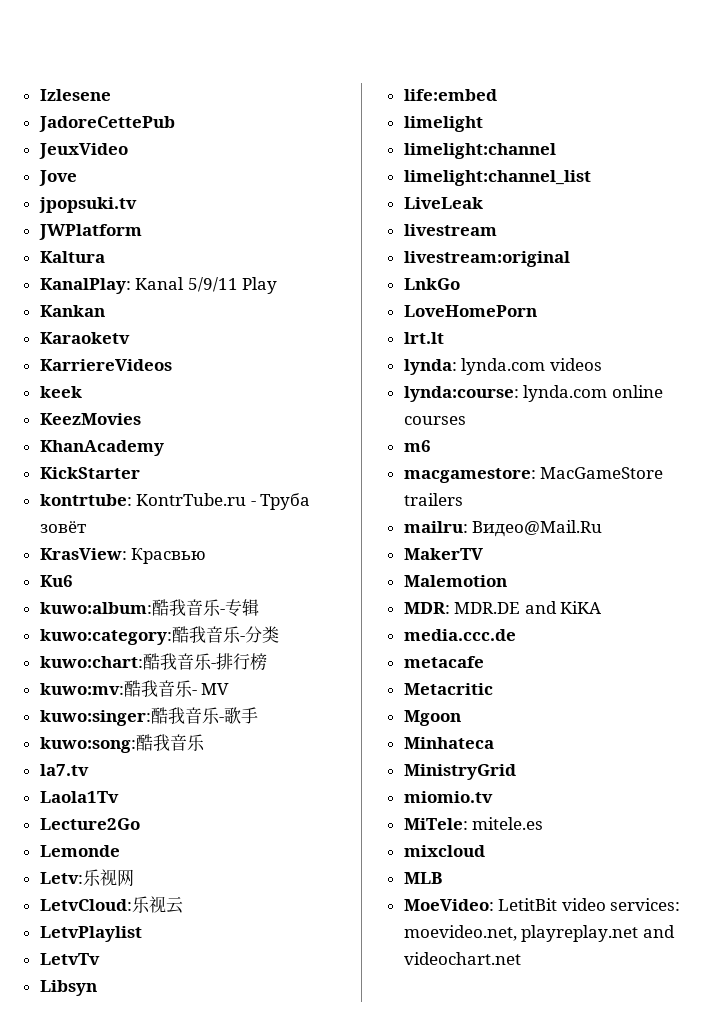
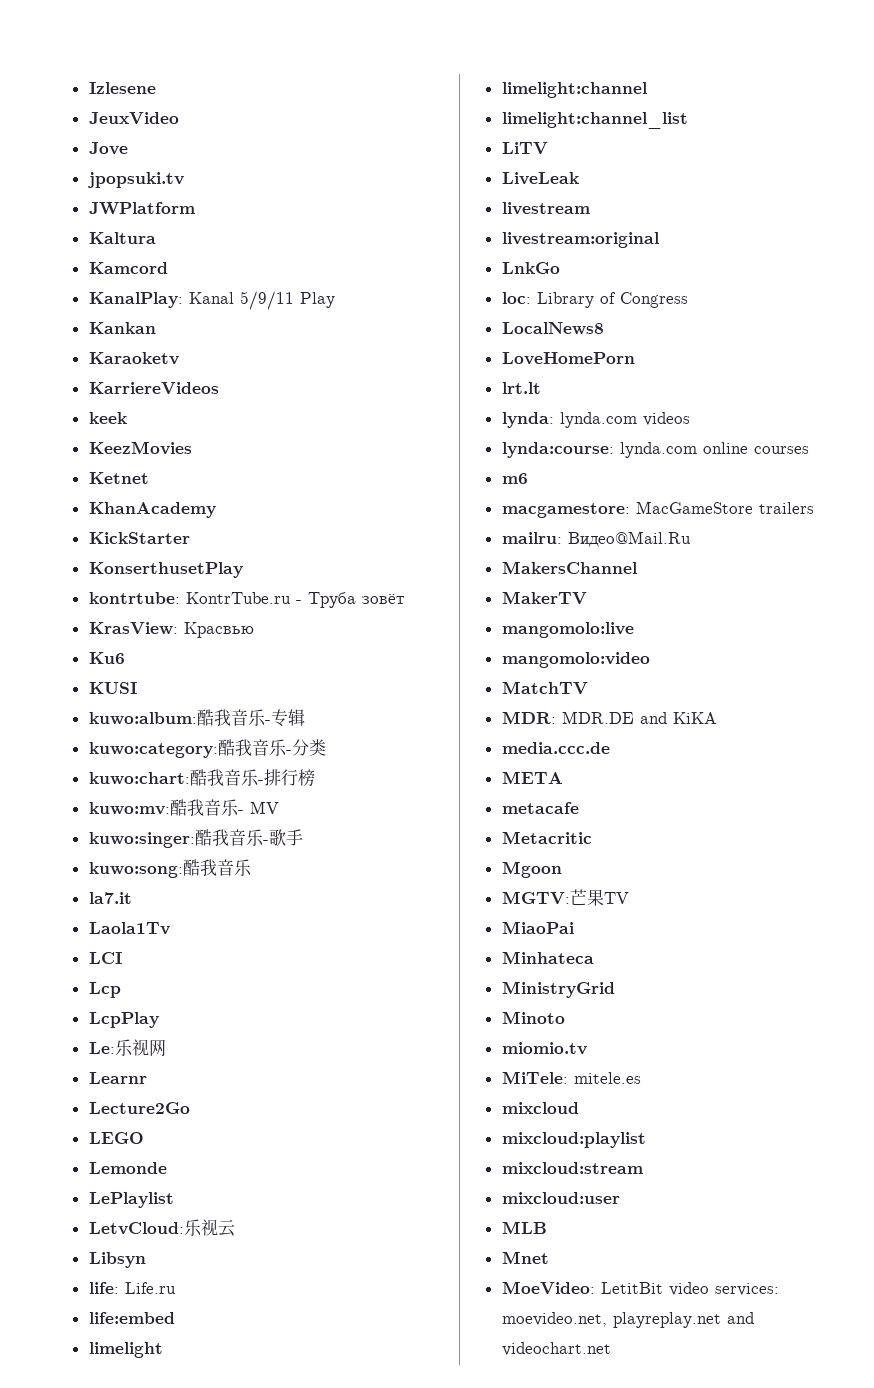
- JadoreCettePub
+ Kamcord
+ Ketnet
+ KonserthusetPlay
+ KUSI
- la7.tv
+ la7.it
+ LCI
+ Lcp
+ LcpPlay
+ Le:乐视网
+ Learnr
+ LEGO
- Letv:乐视网
+ LePlaylist
- LetvPlaylist
- LetvTv
  Libsyn
+ life: Life.ru
+ LiTV
+ loc: Library of Congress
+ LocalNews8
+ MakersChannel
- Malemotion
+ mangomolo:live
+ mangomolo:video
+ MatchTV
+ META
+ MGTV:芒果TV
+ MiaoPai
+ Minoto
+ mixcloud:playlist
+ mixcloud:stream
+ mixcloud:user
+ Mnet

